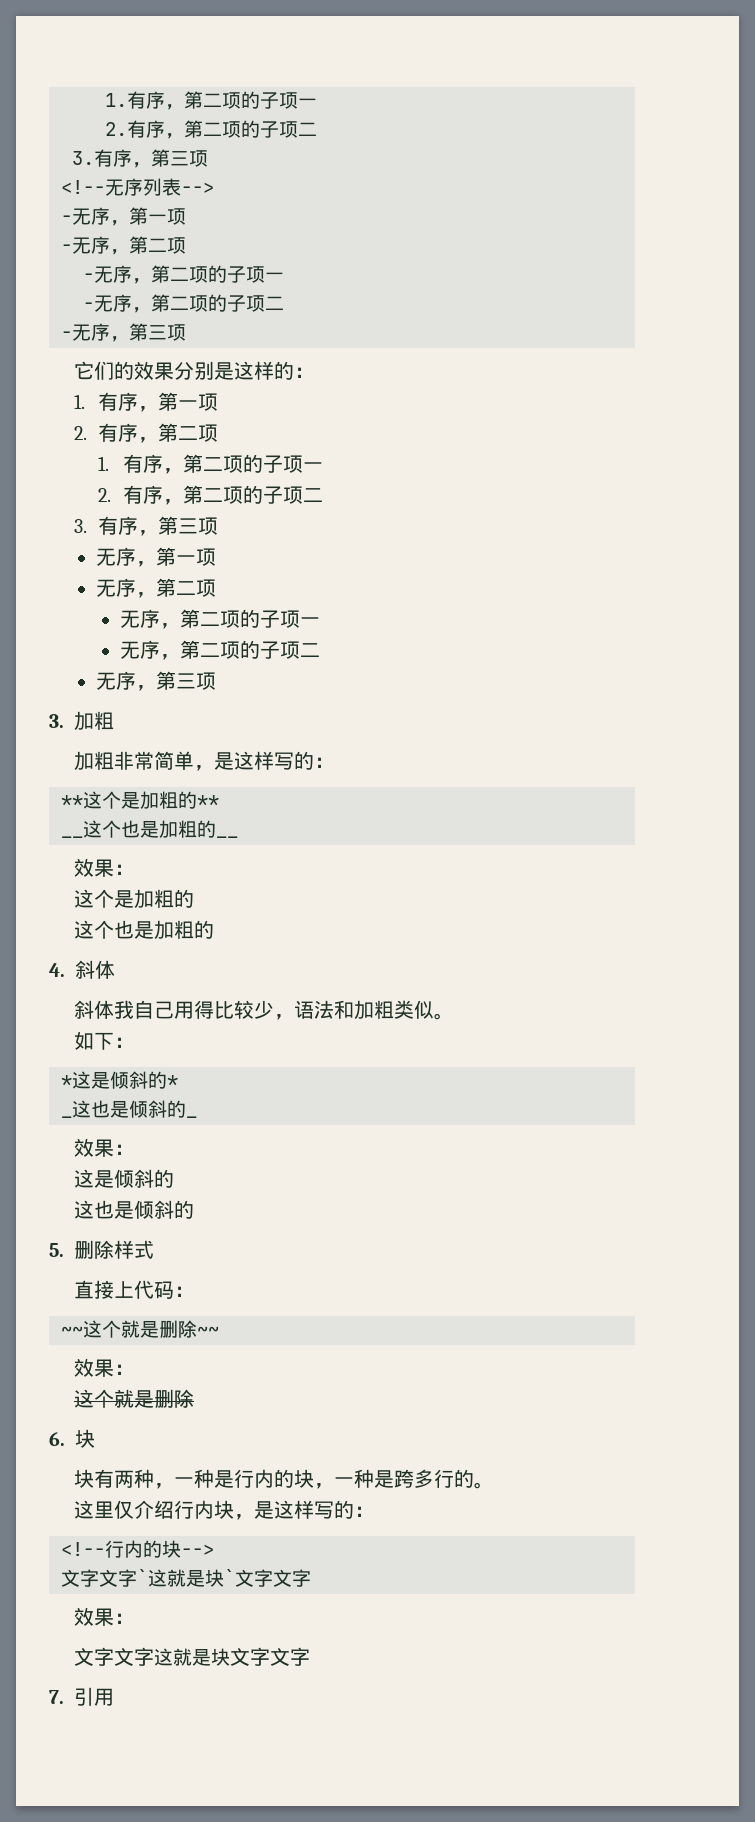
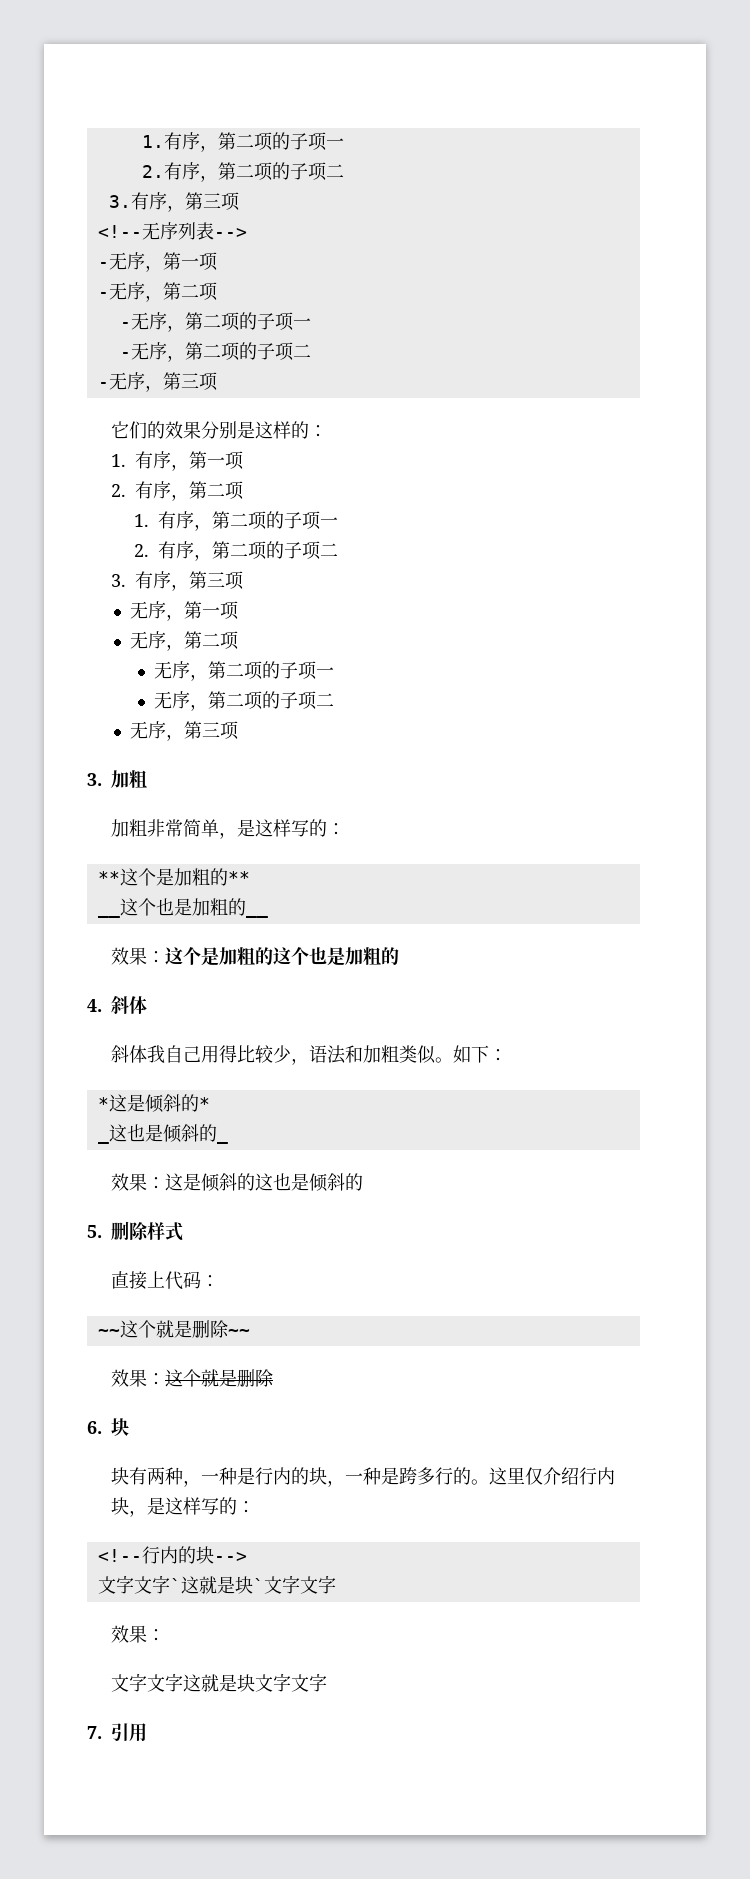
  __这个也是加粗的__
- 效果：
- 这个是加粗的
- 这个也是加粗的
+ 效果：这个是加粗的这个也是加粗的
- 斜体我自己用得比较少，语法和加粗类似。
- 如下：
+ 斜体我自己用得比较少，语法和加粗类似。如下：
  _这也是倾斜的_
- 效果：
- 这是倾斜的
- 这也是倾斜的
+ 效果：这是倾斜的这也是倾斜的
  ~~这个就是删除~~
- 效果：
- 这个就是删除
+ 效果：这个就是删除
- 块有两种，一种是行内的块，一种是跨多行的。
- 这里仅介绍行内块，是这样写的：
+ 块有两种，一种是行内的块，一种是跨多行的。这里仅介绍行内块，是这样写的：

